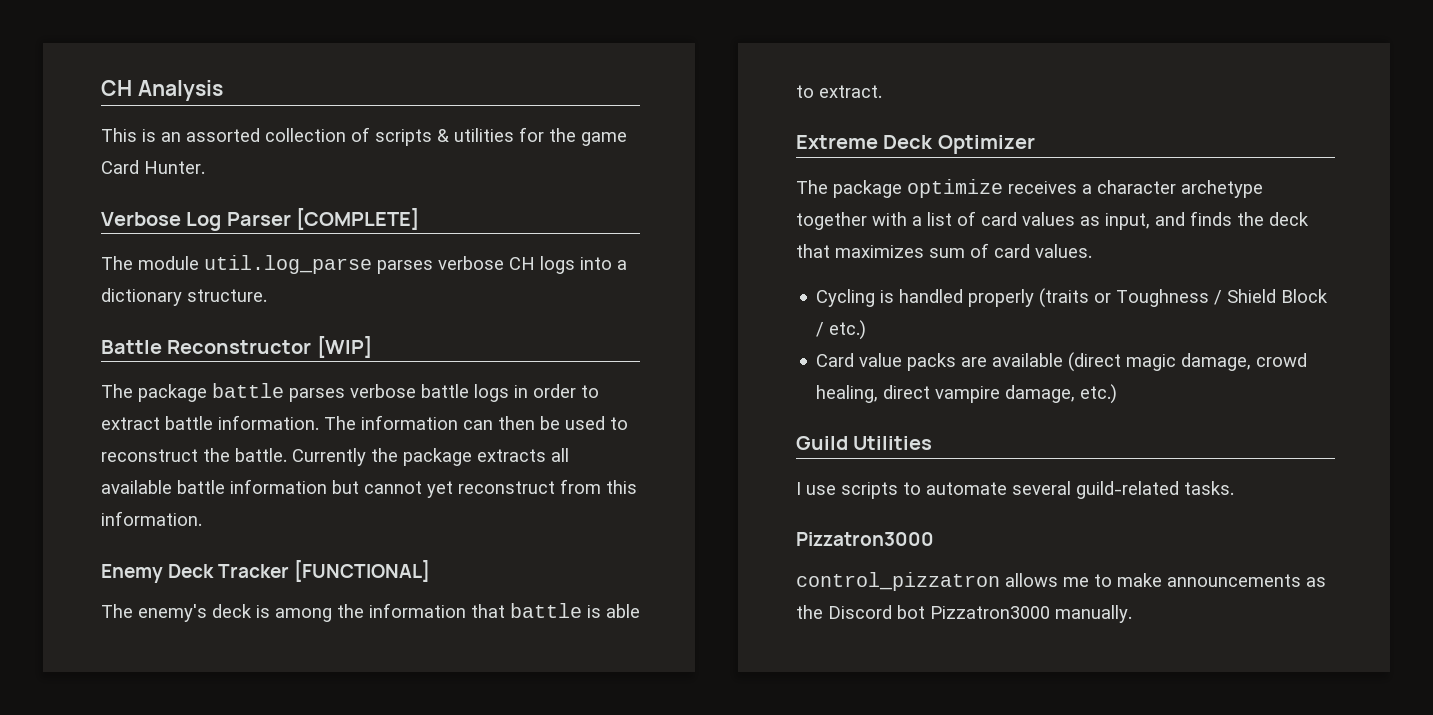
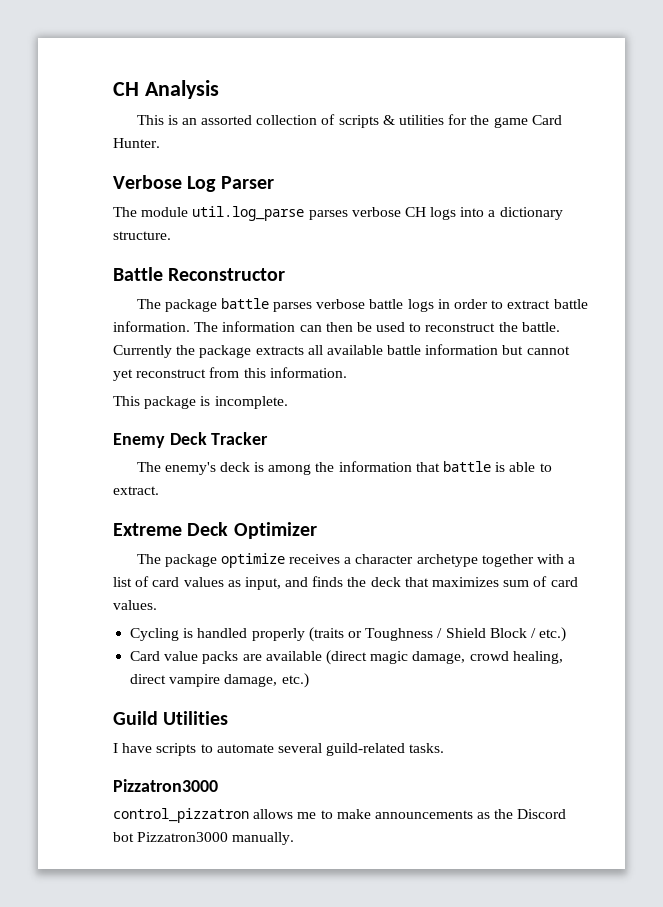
- Verbose Log Parser [COMPLETE]
+ Verbose Log Parser
- Battle Reconstructor [WIP]
+ Battle Reconstructor
+ This package is incomplete.
- Enemy Deck Tracker [FUNCTIONAL]
+ Enemy Deck Tracker
- I use scripts to automate several guild-related tasks.
+ I have scripts to automate several guild-related tasks.

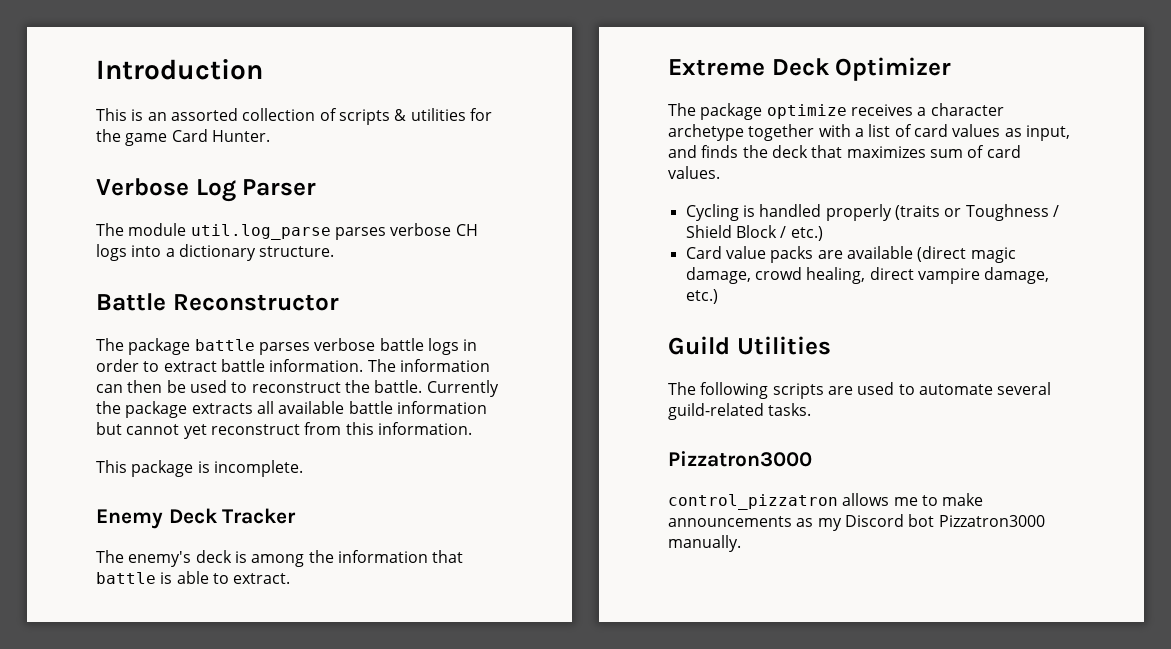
- CH Analysis
+ Introduction
- I have scripts to automate several guild-related tasks.
+ The following scripts are used to automate several guild-related tasks.
- control_pizzatron allows me to make announcements as the Discord bot Pizzatron3000 manually.
+ control_pizzatron allows me to make announcements as my Discord bot Pizzatron3000 manually.

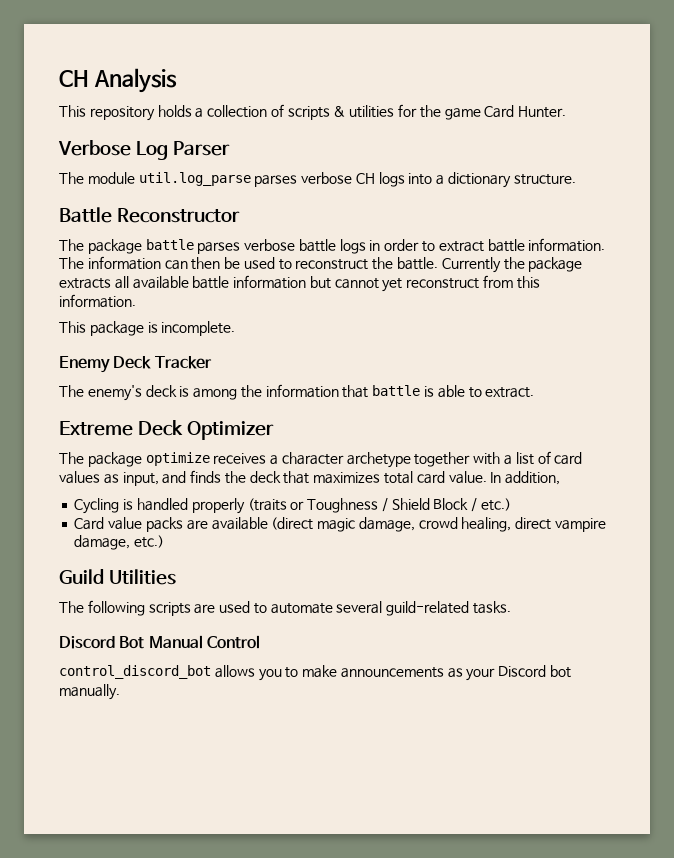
- Introduction
- This is an assorted collection of scripts & utilities for the game Card Hunter.
+ CH Analysis
+ This repository holds a collection of scripts & utilities for the game Card Hunter.
- The package optimize receives a character archetype together with a list of card values as input, and finds the deck that maximizes sum of card values.
+ The package optimize receives a character archetype together with a list of card values as input, and finds the deck that maximizes total card value. In addition,
  The following scripts are used to automate several guild-related tasks.
- Pizzatron3000
- control_pizzatron allows me to make announcements as my Discord bot Pizzatron3000 manually.
+ Discord Bot Manual Control
+ control_discord_bot allows you to make announcements as your Discord bot manually.

